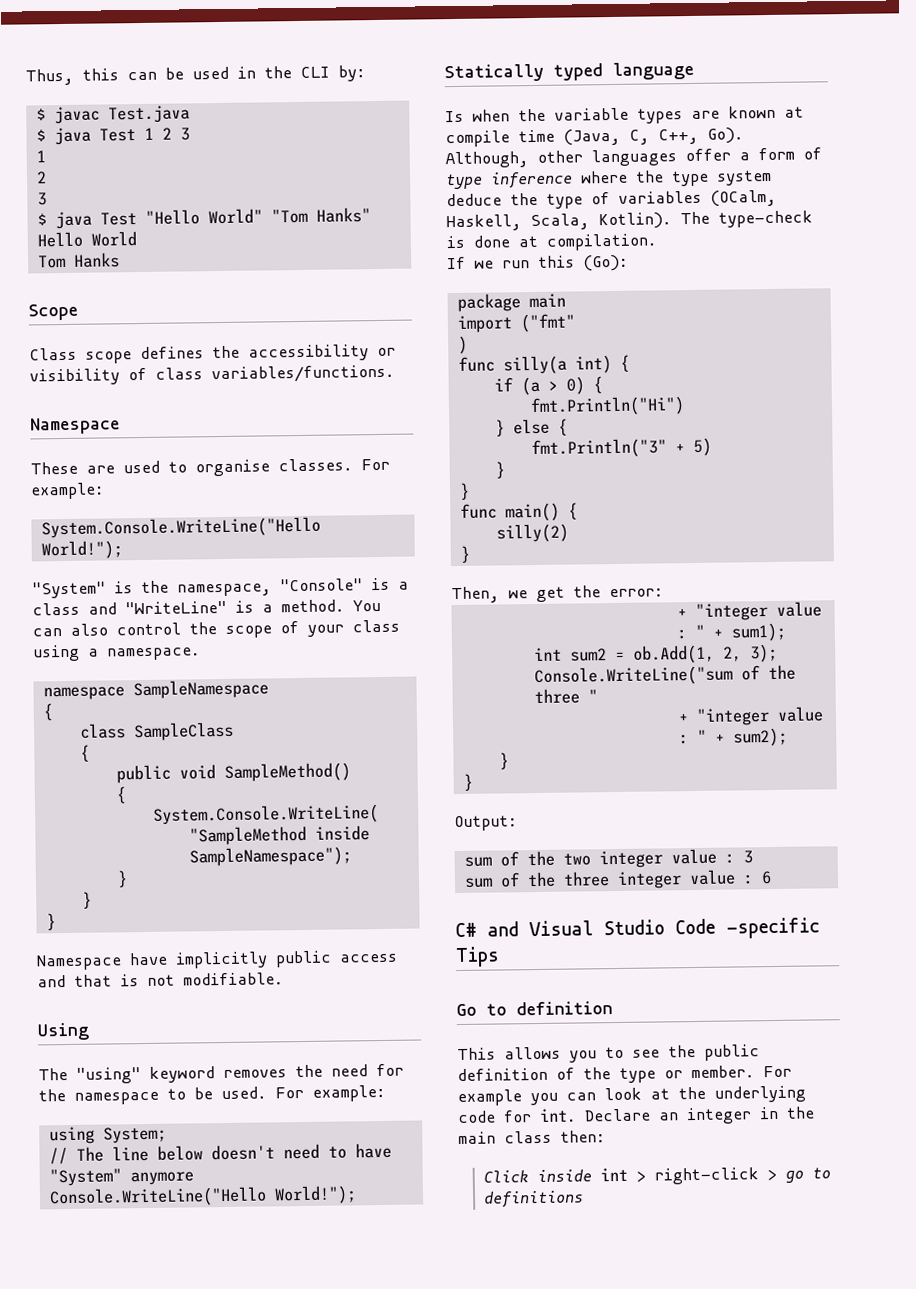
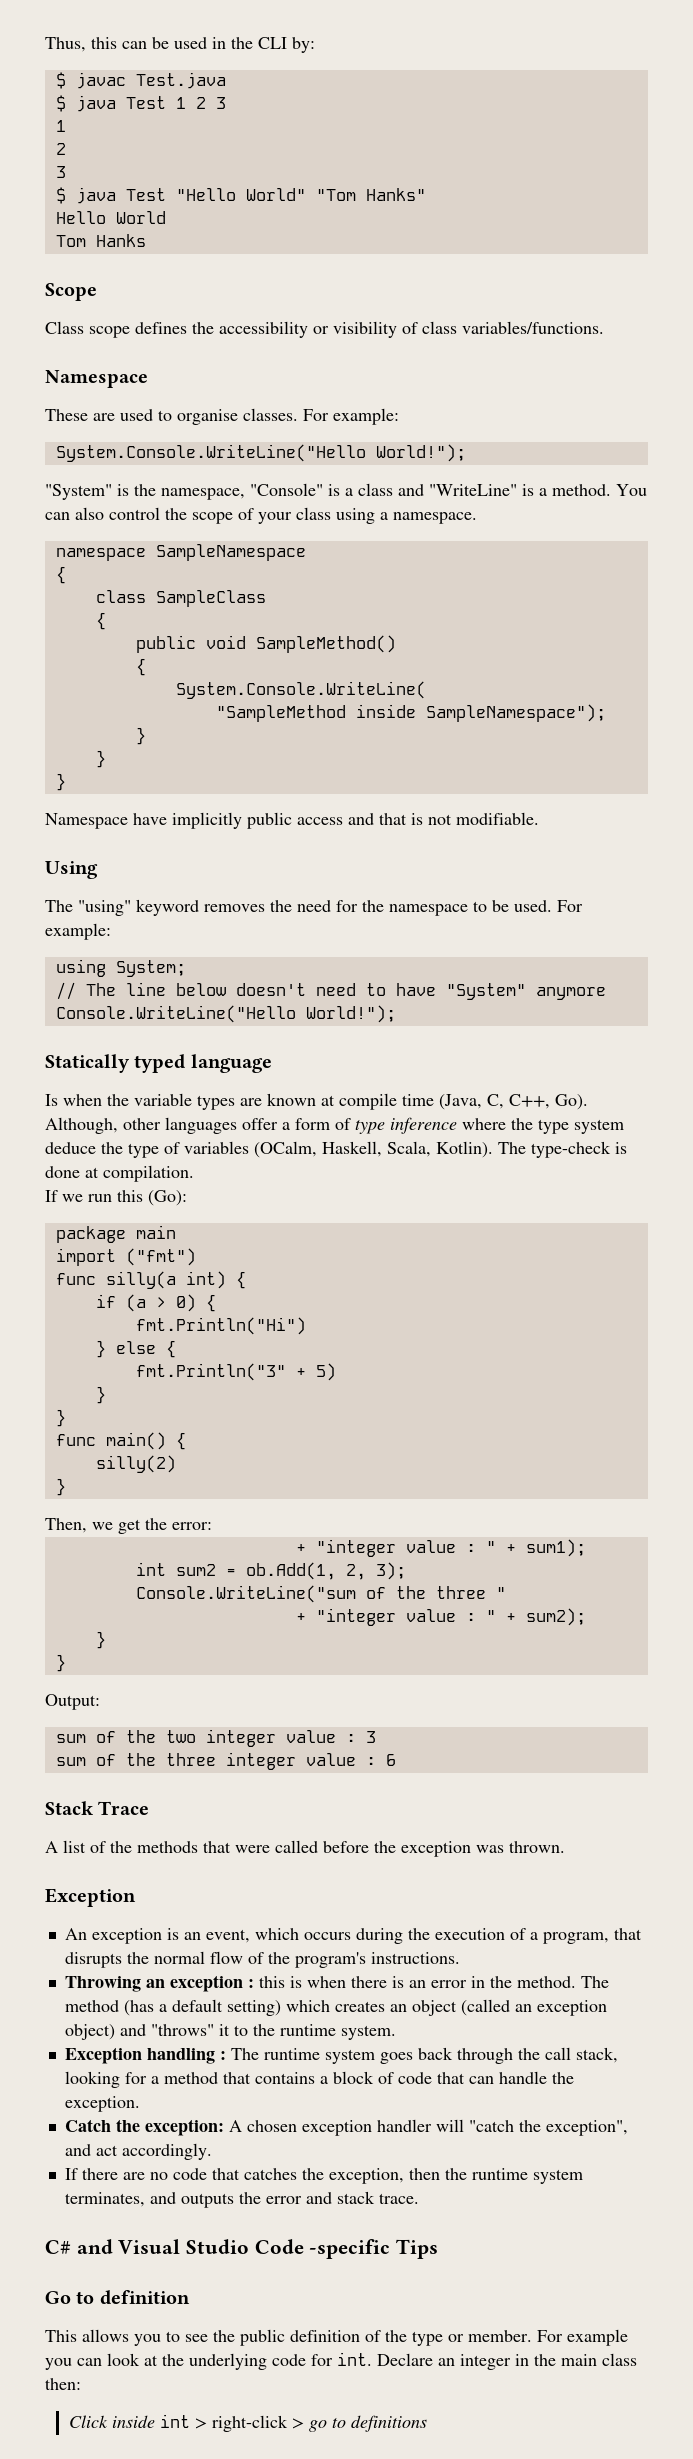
- import ("fmt"
- )
+ import ("fmt")
+ Stack Trace
+ A list of the methods that were called before the exception was thrown.
+ Exception
+ An exception is an event, which occurs during the execution of a program, that disrupts the normal flow of the program's instructions.
+ Throwing an exception : this is when there is an error in the method. The method (has a default setting) which creates an object (called an exception object) and "throws" it to the runtime system.
+ Exception handling : The runtime system goes back through the call stack, looking for a method that contains a block of code that can handle the exception.
+ Catch the exception: A chosen exception handler will "catch the exception", and act accordingly.
+ If there are no code that catches the exception, then the runtime system terminates, and outputs the error and stack trace.

